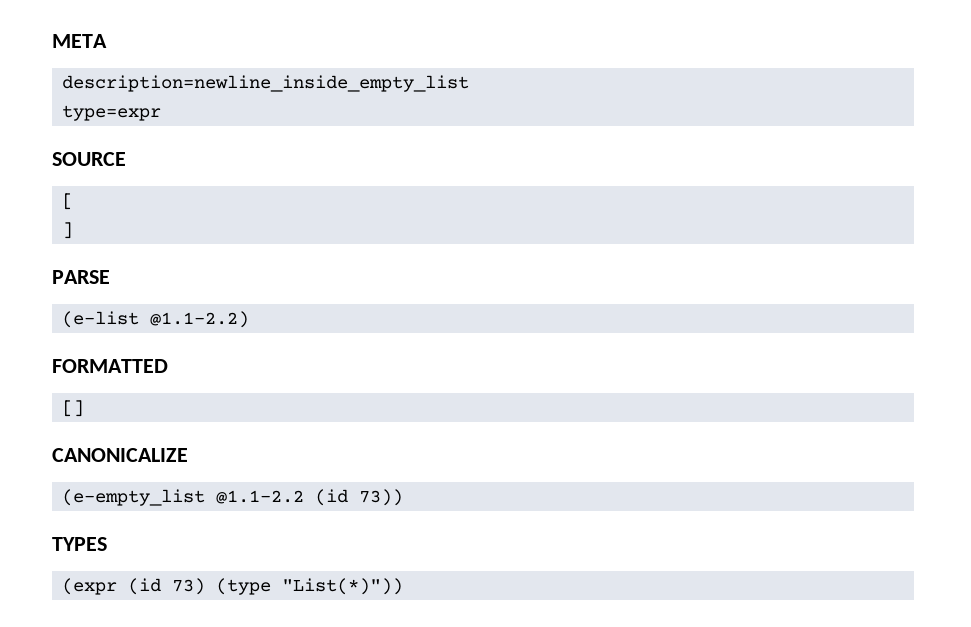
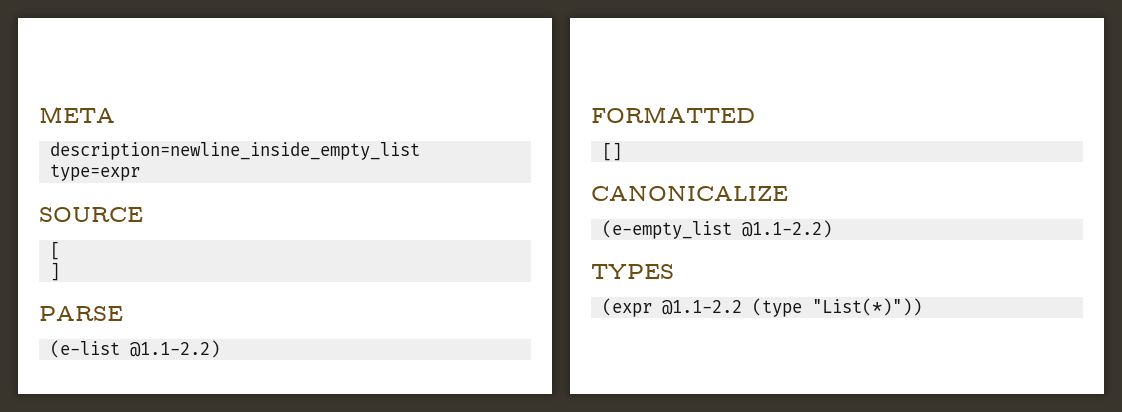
- (e-empty_list @1.1-2.2 (id 73))
+ (e-empty_list @1.1-2.2)
- (expr (id 73) (type "List(*)"))
+ (expr @1.1-2.2 (type "List(*)"))

